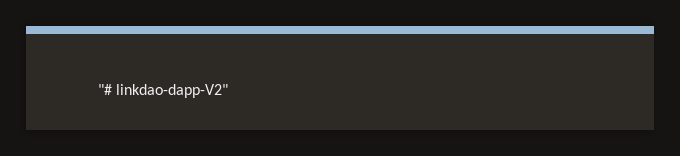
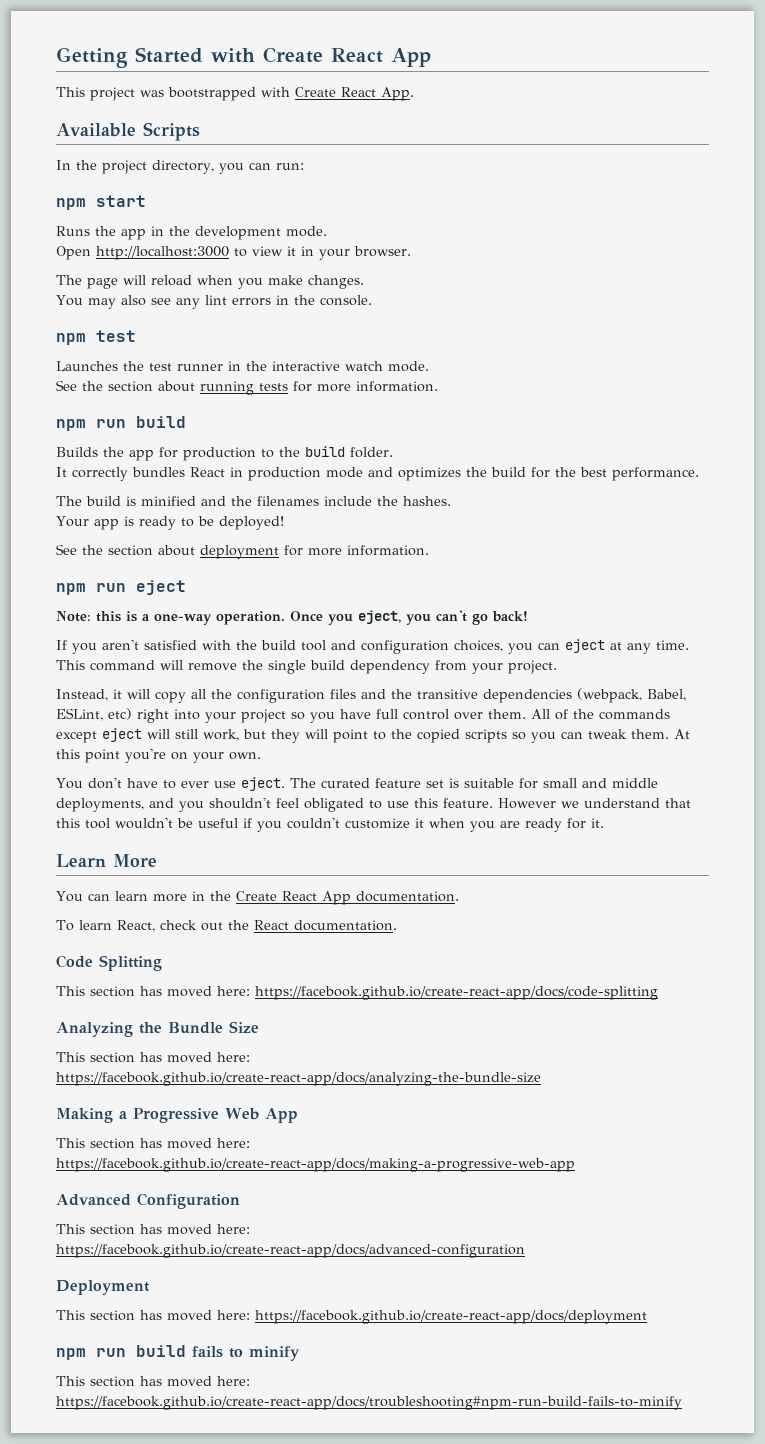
- "# linkdao-dapp-V2"
+ Getting Started with Create React App
+ This project was bootstrapped with Create React App.
+ Available Scripts
+ In the project directory, you can run:
+ npm start
+ Runs the app in the development mode.
+ Open http://localhost:3000 to view it in your browser.
+ The page will reload when you make changes.
+ You may also see any lint errors in the console.
+ npm test
+ Launches the test runner in the interactive watch mode.
+ See the section about running tests for more information.
+ npm run build
+ Builds the app for production to the build folder.
+ It correctly bundles React in production mode and optimizes the build for the best performance.
+ The build is minified and the filenames include the hashes.
+ Your app is ready to be deployed!
+ See the section about deployment for more information.
+ npm run eject
+ Note: this is a one-way operation. Once you eject, you can't go back!
+ If you aren't satisfied with the build tool and configuration choices, you can eject at any time. This command will remove the single build dependency from your project.
+ Instead, it will copy all the configuration files and the transitive dependencies (webpack, Babel, ESLint, etc) right into your project so you have full control over them. All of the commands except eject will still work, but they will point to the copied scripts so you can tweak them. At this point you're on your own.
+ You don't have to ever use eject. The curated feature set is suitable for small and middle deployments, and you shouldn't feel obligated to use this feature. However we understand that this tool wouldn't be useful if you couldn't customize it when you are ready for it.
+ Learn More
+ You can learn more in the Create React App documentation.
+ To learn React, check out the React documentation.
+ Code Splitting
+ This section has moved here: https://facebook.github.io/create-react-app/docs/code-splitting
+ Analyzing the Bundle Size
+ This section has moved here: https://facebook.github.io/create-react-app/docs/analyzing-the-bundle-size
+ Making a Progressive Web App
+ This section has moved here: https://facebook.github.io/create-react-app/docs/making-a-progressive-web-app
+ Advanced Configuration
+ This section has moved here: https://facebook.github.io/create-react-app/docs/advanced-configuration
+ Deployment
+ This section has moved here: https://facebook.github.io/create-react-app/docs/deployment
+ npm run build fails to minify
+ This section has moved here: https://facebook.github.io/create-react-app/docs/troubleshooting#npm-run-build-fails-to-minify

